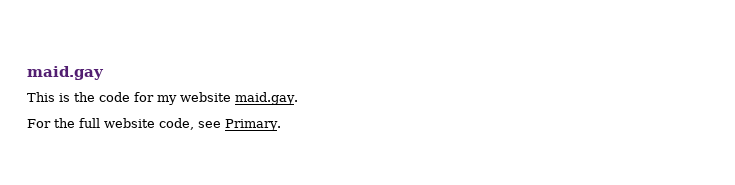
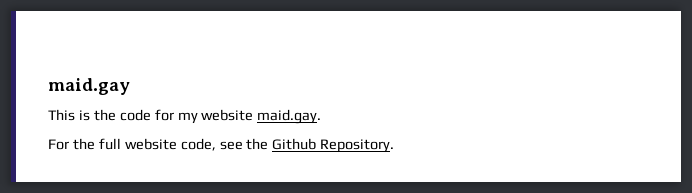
- For the full website code, see Primary.
+ For the full website code, see the Github Repository.

